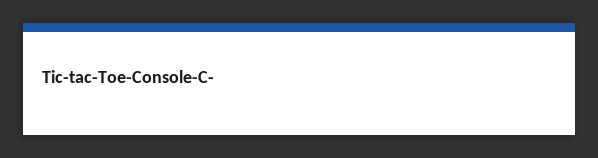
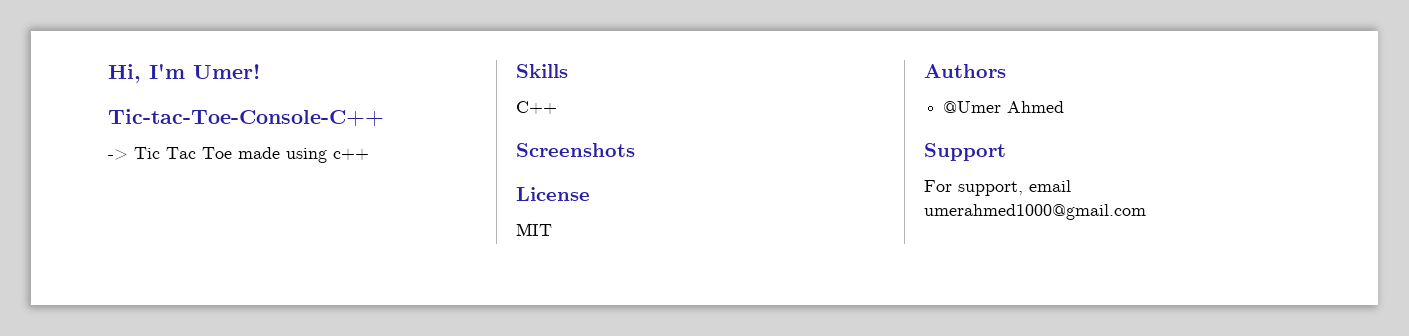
- Tic-tac-Toe-Console-C-
+ Hi, I'm Umer!
+ Tic-tac-Toe-Console-C++
+ -> Tic Tac Toe made using c++
+ Skills
+ C++
+ Screenshots
+ License
+ MIT
+ Authors
+ @Umer Ahmed
+ Support
+ For support, email umerahmed1000@gmail.com

